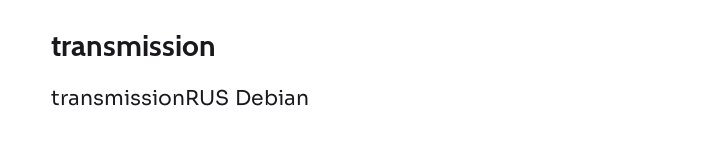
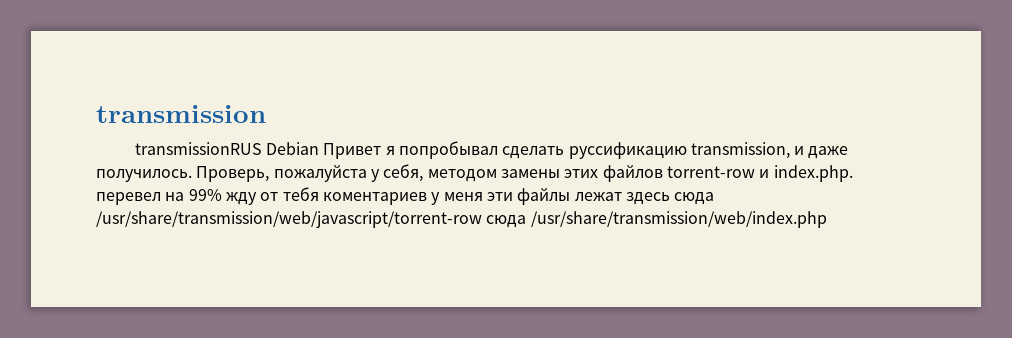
- transmissionRUS Debian
+ transmissionRUS Debian Привет я попробывал сделать руссификацию transmission, и даже получилось. Проверь, пожалуйста у себя, методом замены этих файлов torrent-row и index.php. перевел на 99% жду от тебя коментариев у меня эти файлы лежат здесь сюда /usr/share/transmission/web/javascript/torrent-row сюда /usr/share/transmission/web/index.php

